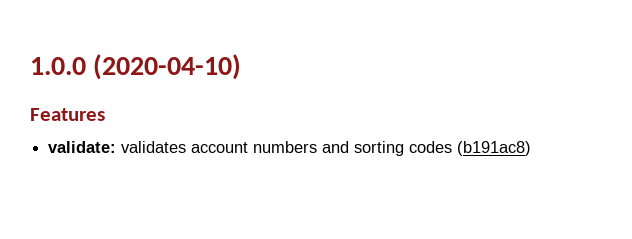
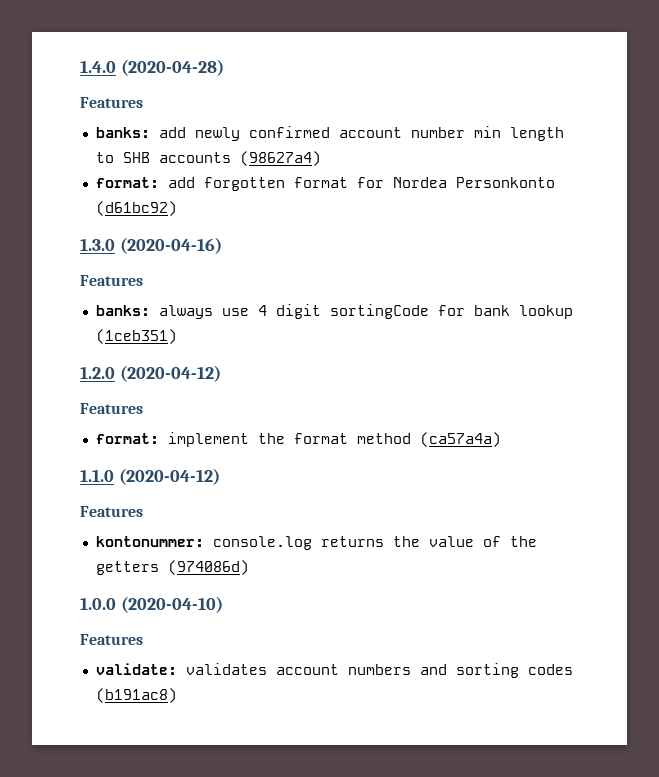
+ 1.4.0 (2020-04-28)
+ Features
+ banks: add newly confirmed account number min length to SHB accounts (98627a4)
+ format: add forgotten format for Nordea Personkonto (d61bc92)
+ 1.3.0 (2020-04-16)
+ Features
+ banks: always use 4 digit sortingCode for bank lookup (1ceb351)
+ 1.2.0 (2020-04-12)
+ Features
+ format: implement the format method (ca57a4a)
+ 1.1.0 (2020-04-12)
+ Features
+ kontonummer: console.log returns the value of the getters (974086d)

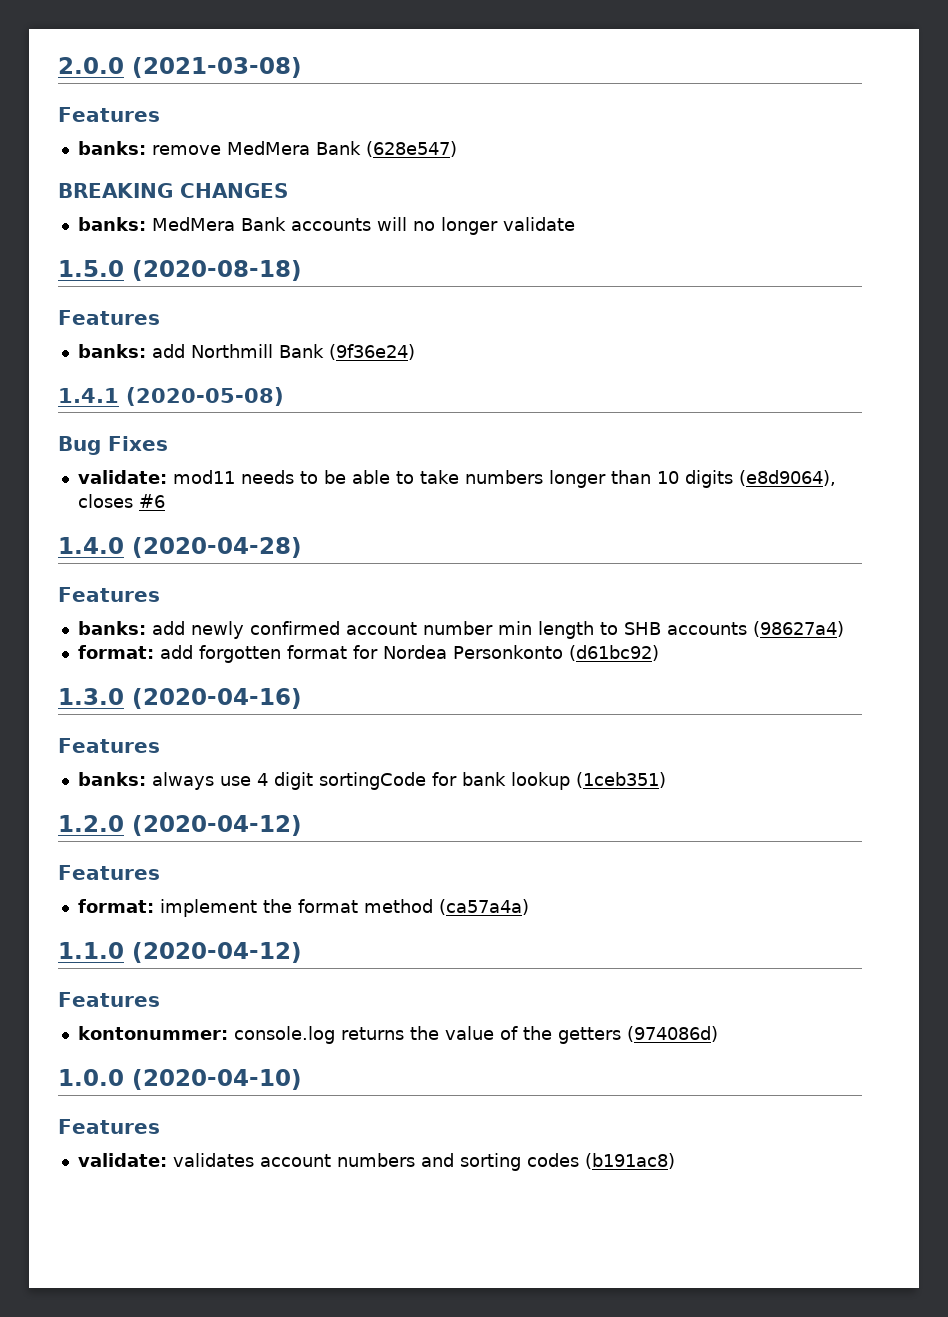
+ 2.0.0 (2021-03-08)
+ Features
+ banks: remove MedMera Bank (628e547)
+ BREAKING CHANGES
+ banks: MedMera Bank accounts will no longer validate
+ 1.5.0 (2020-08-18)
+ Features
+ banks: add Northmill Bank (9f36e24)
+ 1.4.1 (2020-05-08)
+ Bug Fixes
+ validate: mod11 needs to be able to take numbers longer than 10 digits (e8d9064), closes #6

